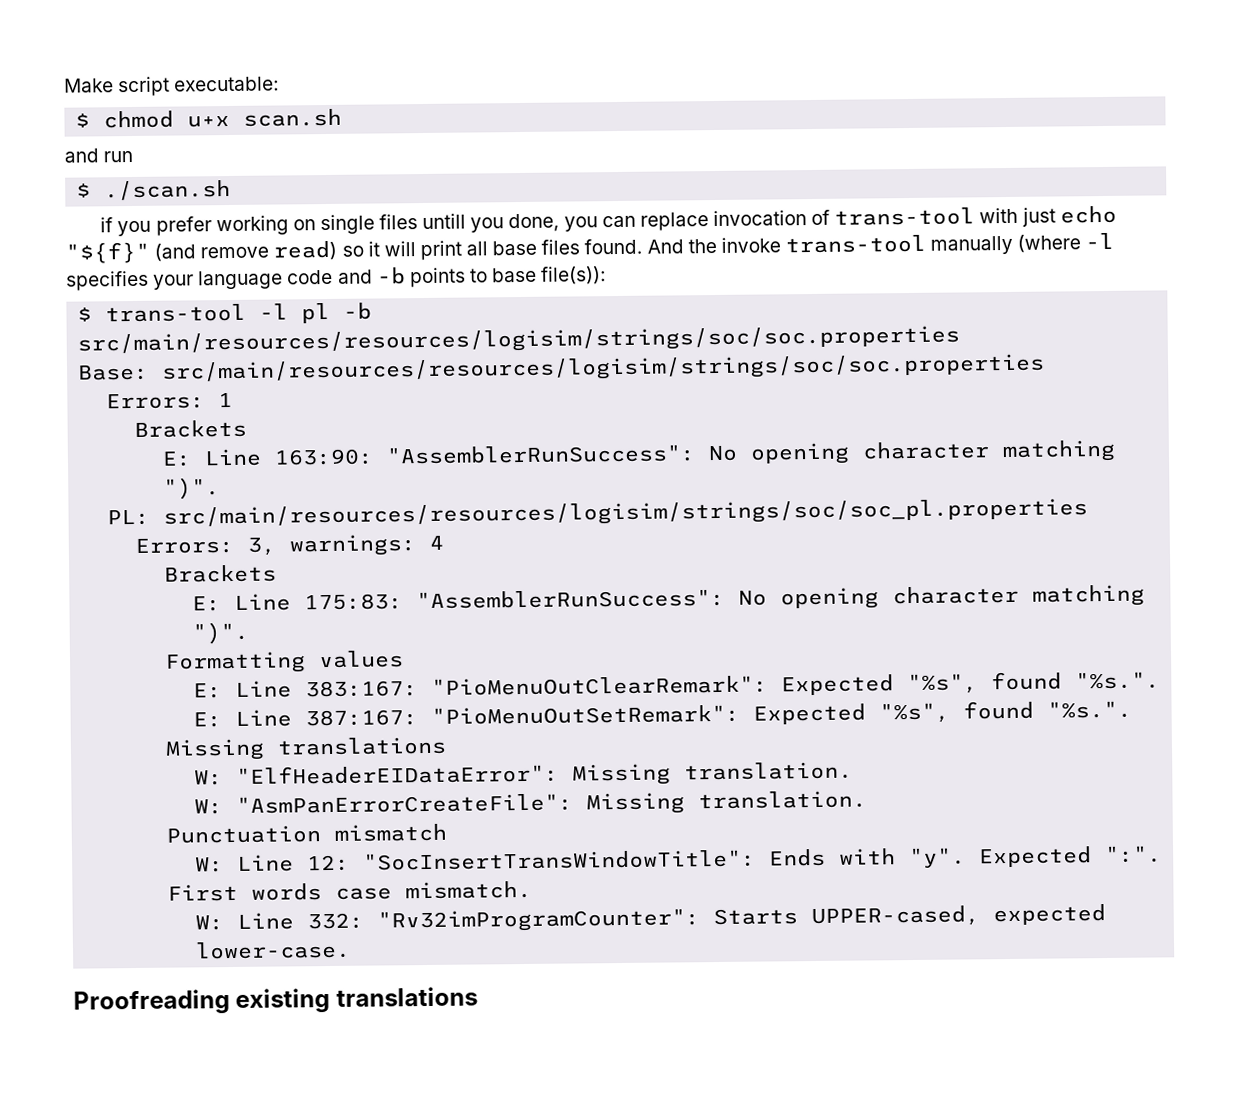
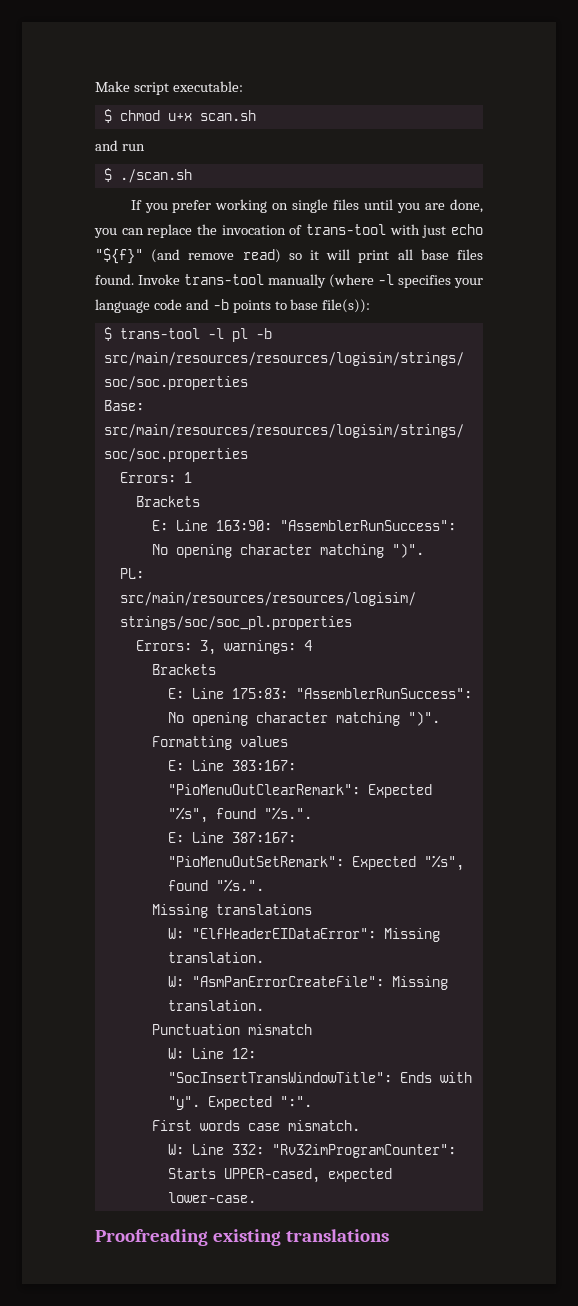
- if you prefer working on single files untill you done, you can replace invocation of trans-tool with just echo "${f}" (and remove read) so it will print all base files found.
+ If you prefer working on single files until you are done, you can replace the invocation of trans-tool with just echo "${f}" (and remove read) so it will print all base files found.
- And the invoke trans-tool manually (where -l specifies your language code and -b points to base file(s)):
+ Invoke trans-tool manually (where -l specifies your language code and -b points to base file(s)):

